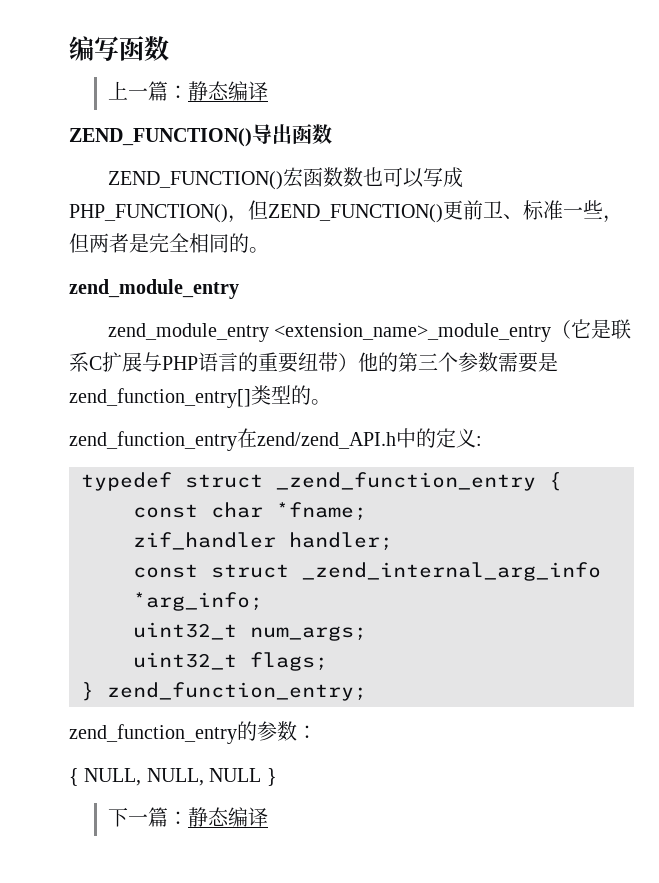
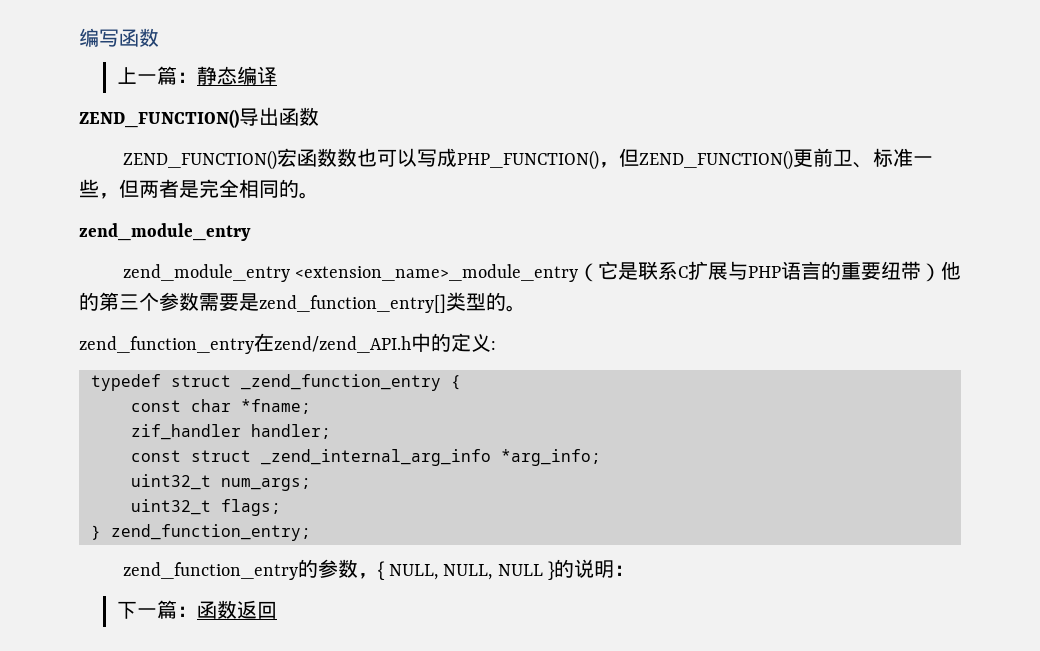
- zend_function_entry的参数：
- { NULL, NULL, NULL }
+ zend_function_entry的参数，{ NULL, NULL, NULL }的说明：
- 下一篇：静态编译
+ 下一篇：函数返回

